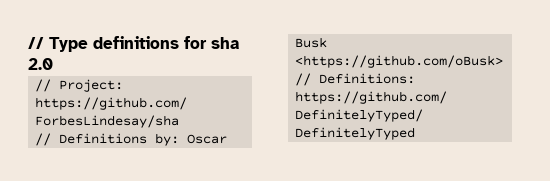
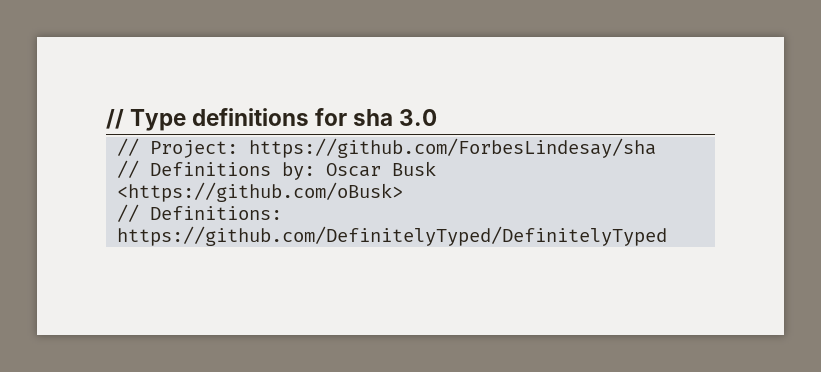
- // Type definitions for sha 2.0
+ // Type definitions for sha 3.0

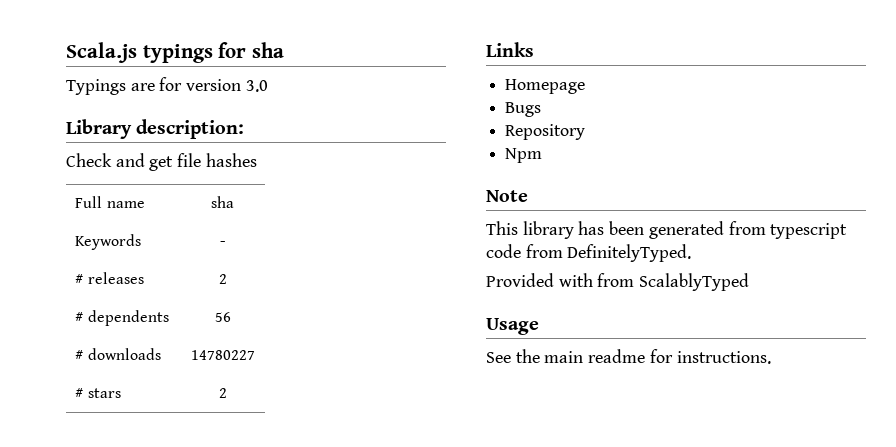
- // Type definitions for sha 3.0
- // Project: https://github.com/ForbesLindesay/sha
- // Definitions by: Oscar Busk <https://github.com/oBusk>
- // Definitions: https://github.com/DefinitelyTyped/DefinitelyTyped
+ Scala.js typings for sha
+ Typings are for version 3.0
+ Library description:
+ Check and get file hashes
+ Full name | sha
+ Keywords | -
+ # releases | 2
+ # dependents | 56
+ # downloads | 14780227
+ # stars | 2
+ Links
+ Homepage
+ Bugs
+ Repository
+ Npm
+ Note
+ This library has been generated from typescript code from DefinitelyTyped.
+ Provided with from ScalablyTyped
+ Usage
+ See the main readme for instructions.

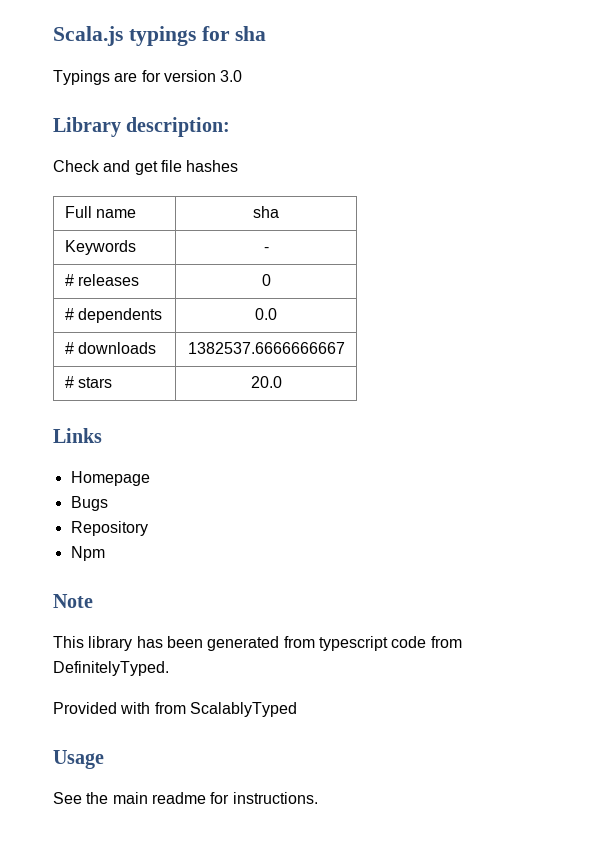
- # releases | 2
+ # releases | 0
- # dependents | 56
+ # dependents | 0.0
- # downloads | 14780227
+ # downloads | 1382537.6666666667
- # stars | 2
+ # stars | 20.0

